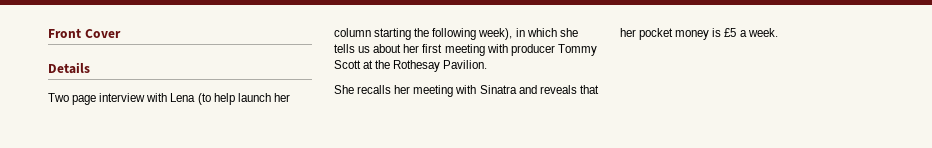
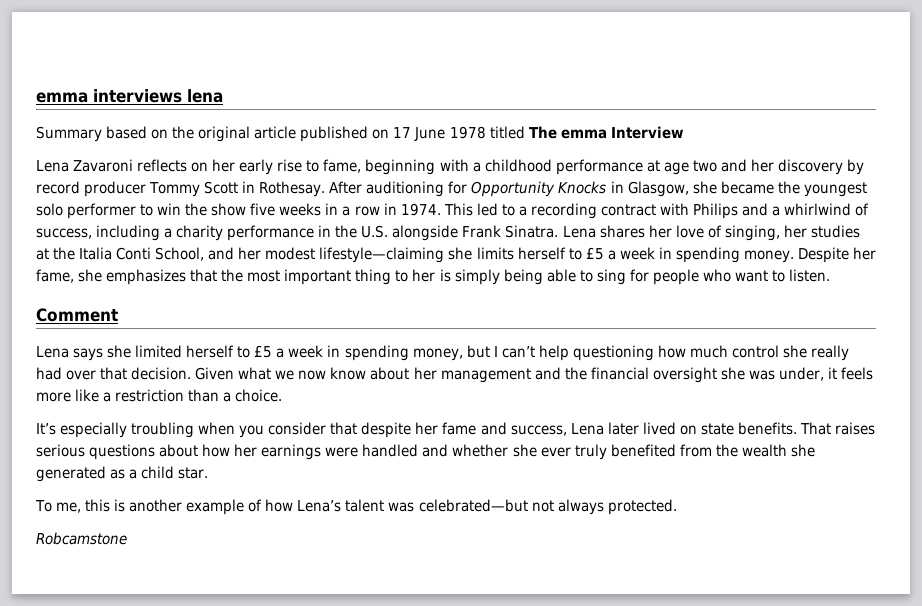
- Front Cover
- Details
- Two page interview with Lena (to help launch her column starting the following week), in which she tells us about her first meeting with producer Tommy Scott at the Rothesay Pavilion.
- She recalls her meeting with Sinatra and reveals that her pocket money is £5 a week.
+ emma interviews lena
+ Summary based on the original article published on 17 June 1978 titled The emma Interview
+ Lena Zavaroni reflects on her early rise to fame, beginning with a childhood performance at age two and her discovery by record producer Tommy Scott in Rothesay. After auditioning for Opportunity Knocks in Glasgow, she became the youngest solo performer to win the show five weeks in a row in 1974. This led to a recording contract with Philips and a whirlwind of success, including a charity performance in the U.S. alongside Frank Sinatra. Lena shares her love of singing, her studies at the Italia Conti School, and her modest lifestyle—claiming she limits herself to £5 a week in spending money. Despite her fame, she emphasizes that the most important thing to her is simply being able to sing for people who want to listen.
+ Comment
+ Lena says she limited herself to £5 a week in spending money, but I can’t help questioning how much control she really had over that decision. Given what we now know about her management and the financial oversight she was under, it feels more like a restriction than a choice.
+ It’s especially troubling when you consider that despite her fame and success, Lena later lived on state benefits. That raises serious questions about how her earnings were handled and whether she ever truly benefited from the wealth she generated as a child star.
+ To me, this is another example of how Lena’s talent was celebrated—but not always protected.
+ Robcamstone

